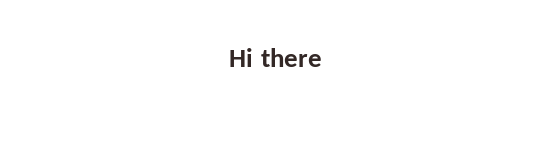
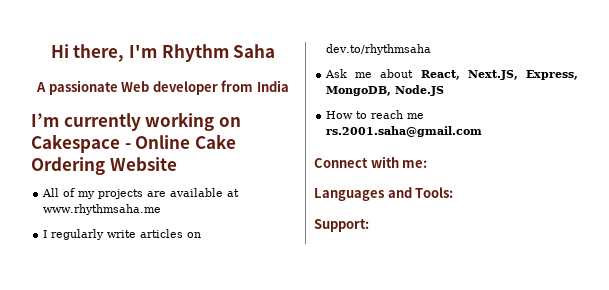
- Hi there
+ Hi there, I'm Rhythm Saha
+ A passionate Web developer from India
+ I’m currently working on Cakespace - Online Cake Ordering Website
+ All of my projects are available at www.rhythmsaha.me
+ I regularly write articles on dev.to/rhythmsaha
+ Ask me about React, Next.JS, Express, MongoDB, Node.JS
+ How to reach me rs.2001.saha@gmail.com
+ Connect with me:
+ Languages and Tools:
+ Support:

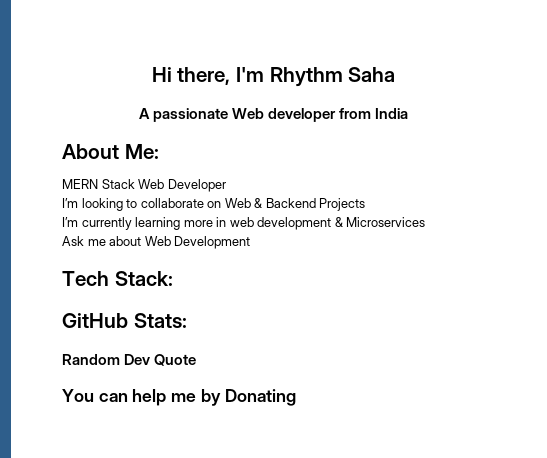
- I’m currently working on Cakespace - Online Cake Ordering Website
- All of my projects are available at www.rhythmsaha.me
- I regularly write articles on dev.to/rhythmsaha
- Ask me about React, Next.JS, Express, MongoDB, Node.JS
- How to reach me rs.2001.saha@gmail.com
- Connect with me:
- Languages and Tools:
- Support:
+ About Me:
+ MERN Stack Web Developer
+ I’m looking to collaborate on Web & Backend Projects
+ I’m currently learning more in web development & Microservices
+ Ask me about Web Development
+ Tech Stack:
+ GitHub Stats:
+ Random Dev Quote
+ You can help me by Donating

